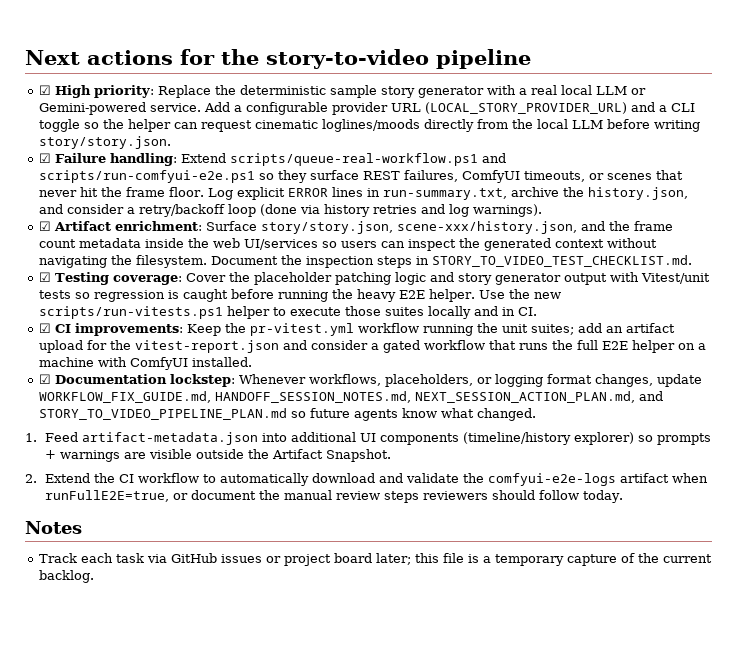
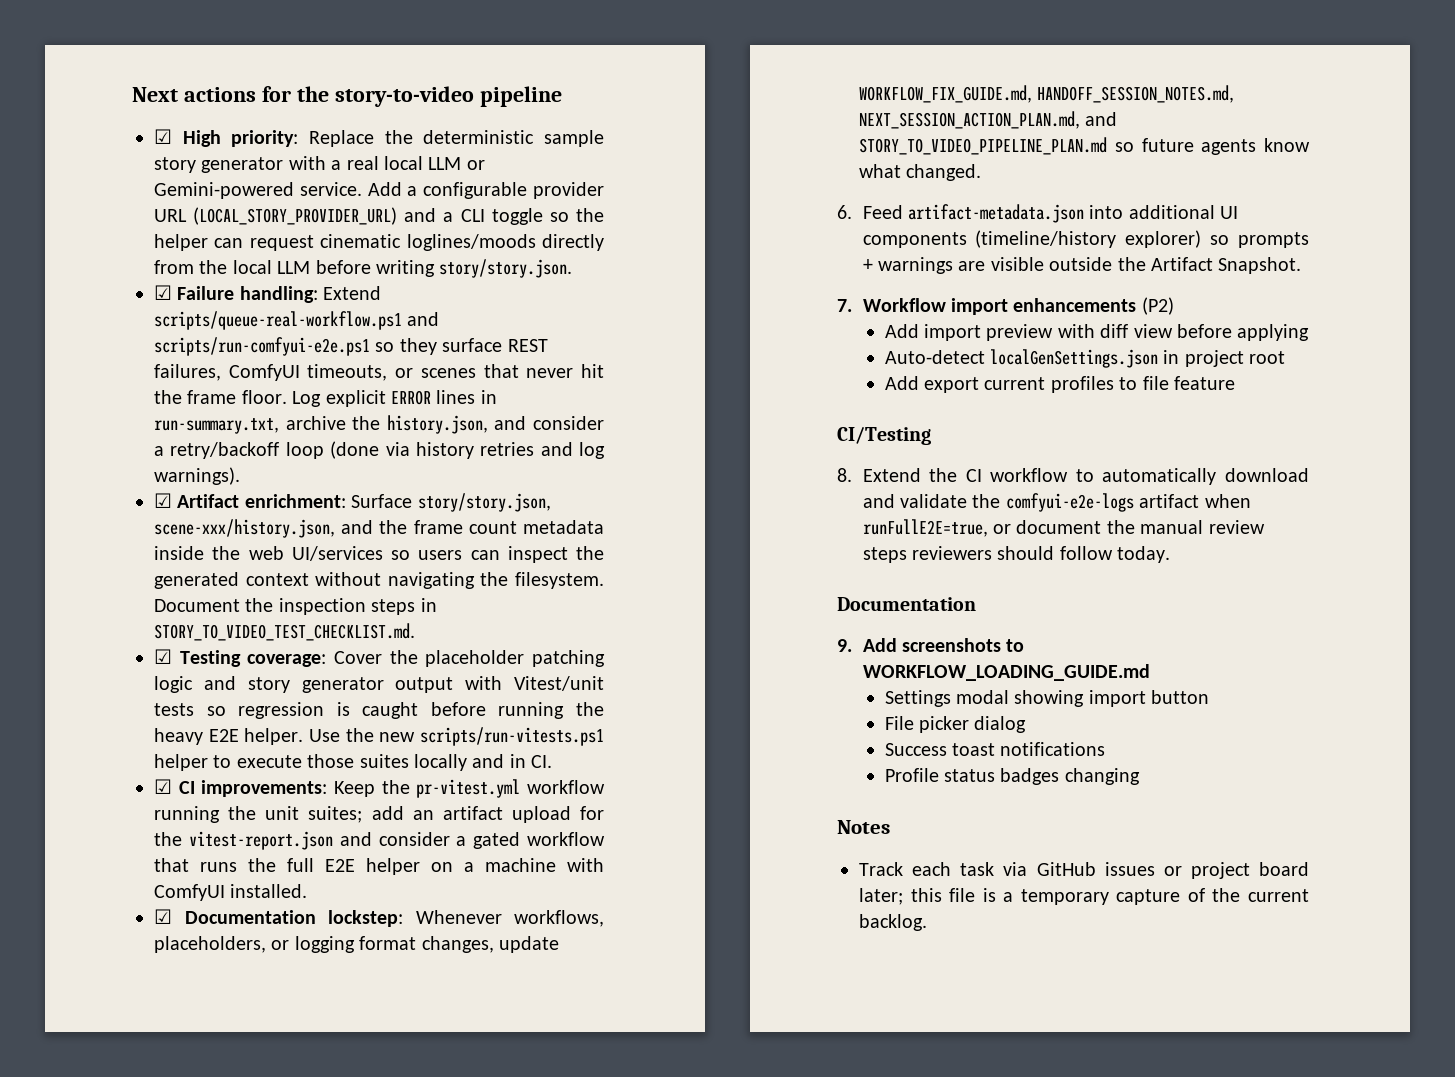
- 1. Feed artifact-metadata.json into additional UI components (timeline/history explorer) so prompts + warnings are visible outside the Artifact Snapshot.
+ 6. Feed artifact-metadata.json into additional UI components (timeline/history explorer) so prompts + warnings are visible outside the Artifact Snapshot.
- 2. Extend the CI workflow to automatically download and validate the comfyui-e2e-logs artifact when runFullE2E=true, or document the manual review steps reviewers should follow today.
+ 7. Workflow import enhancements (P2)
+ Add import preview with diff view before applying
+ Auto-detect localGenSettings.json in project root
+ Add export current profiles to file feature
+ CI/Testing
+ 8. Extend the CI workflow to automatically download and validate the comfyui-e2e-logs artifact when runFullE2E=true, or document the manual review steps reviewers should follow today.
+ Documentation
+ 9. Add screenshots to WORKFLOW_LOADING_GUIDE.md
+ Settings modal showing import button
+ File picker dialog
+ Success toast notifications
+ Profile status badges changing

